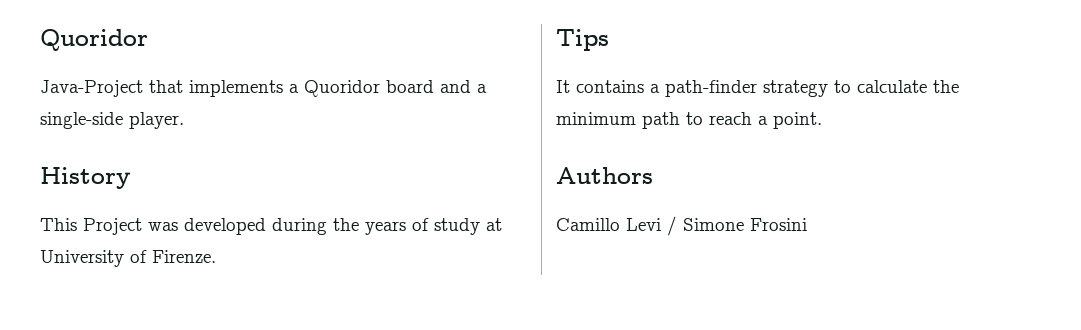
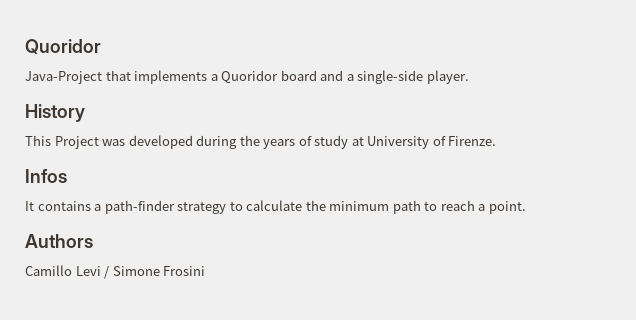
- Tips
+ Infos

